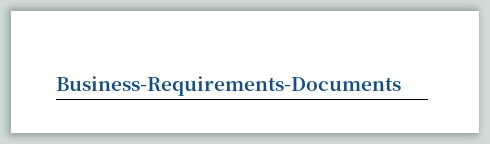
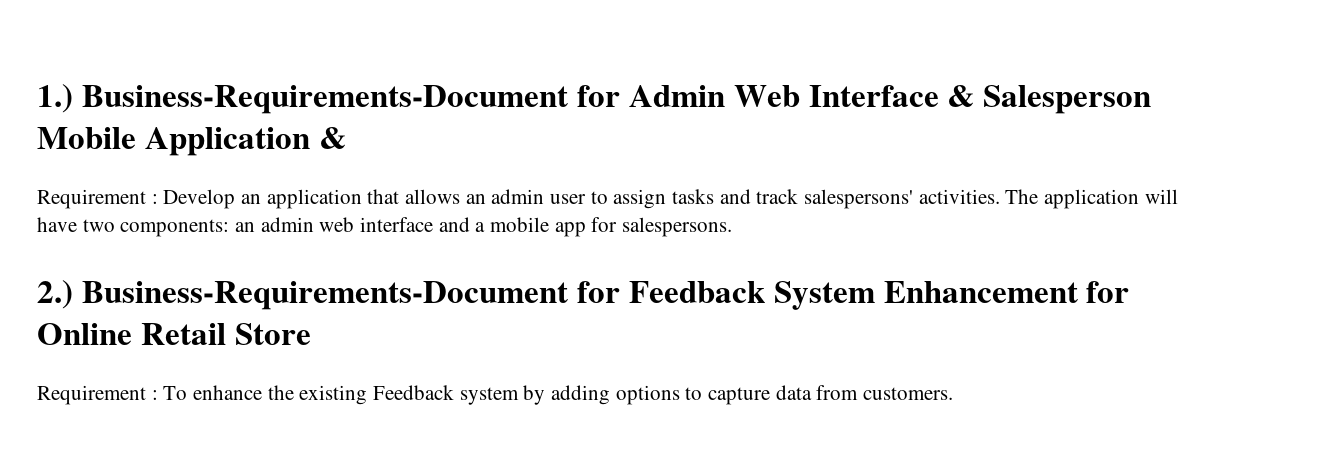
- Business-Requirements-Documents
+ 1.) Business-Requirements-Document for Admin Web Interface & Salesperson Mobile Application &
+ Requirement : Develop an application that allows an admin user to assign tasks and track salespersons' activities. The application will have two components: an admin web interface and a mobile app for salespersons.
+ 2.) Business-Requirements-Document for Feedback System Enhancement for Online Retail Store
+ Requirement : To enhance the existing Feedback system by adding options to capture data from customers.

